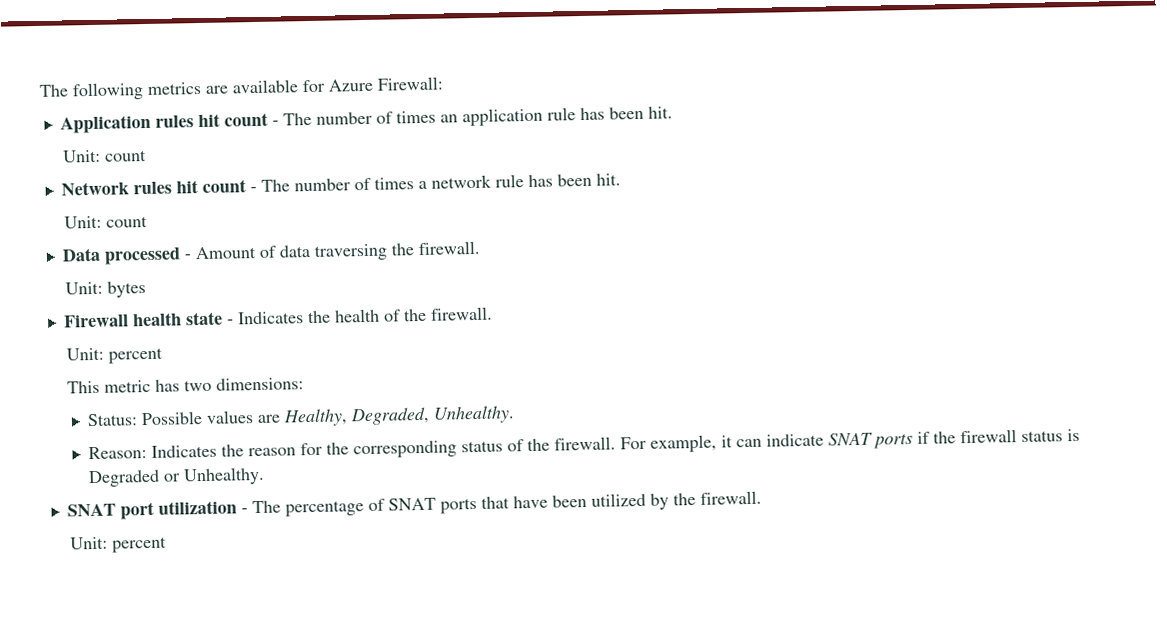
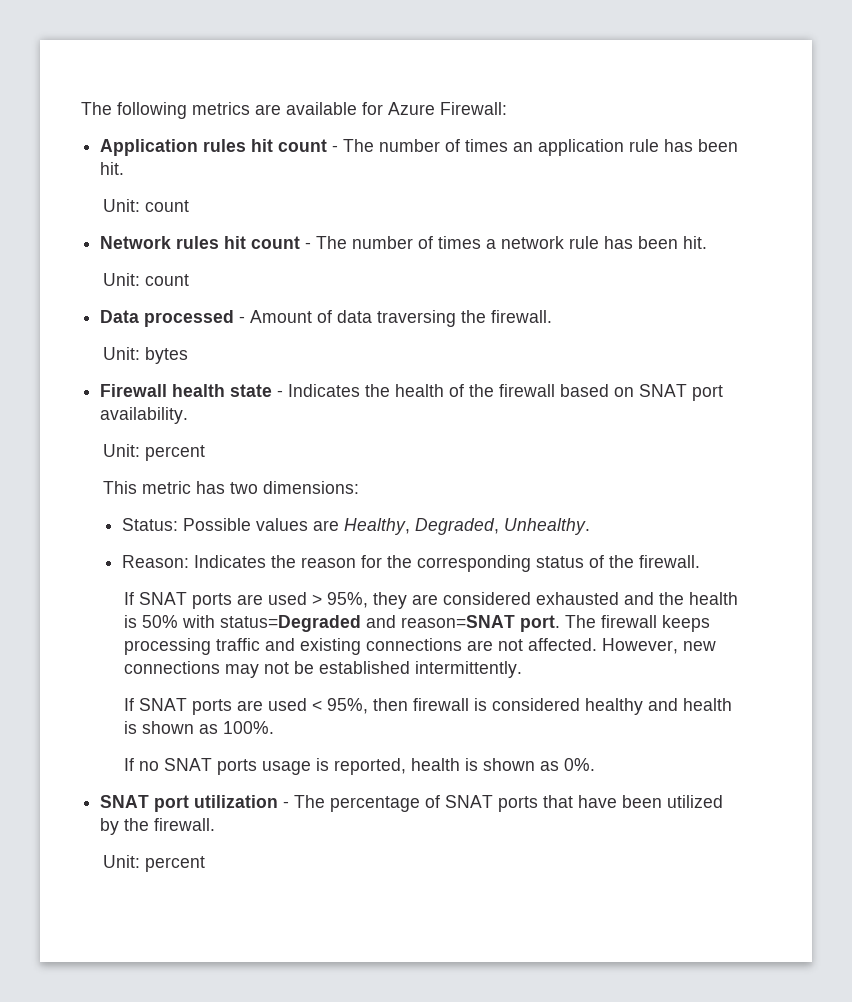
- Firewall health state - Indicates the health of the firewall.
+ Firewall health state - Indicates the health of the firewall based on SNAT port availability.
- Reason: Indicates the reason for the corresponding status of the firewall. For example, it can indicate SNAT ports if the firewall status is Degraded or Unhealthy.
+ Reason: Indicates the reason for the corresponding status of the firewall.
+ If SNAT ports are used > 95%, they are considered exhausted and the health is 50% with status=Degraded and reason=SNAT port. The firewall keeps processing traffic and existing connections are not affected. However, new connections may not be established intermittently.
+ If SNAT ports are used < 95%, then firewall is considered healthy and health is shown as 100%.
+ If no SNAT ports usage is reported, health is shown as 0%.

